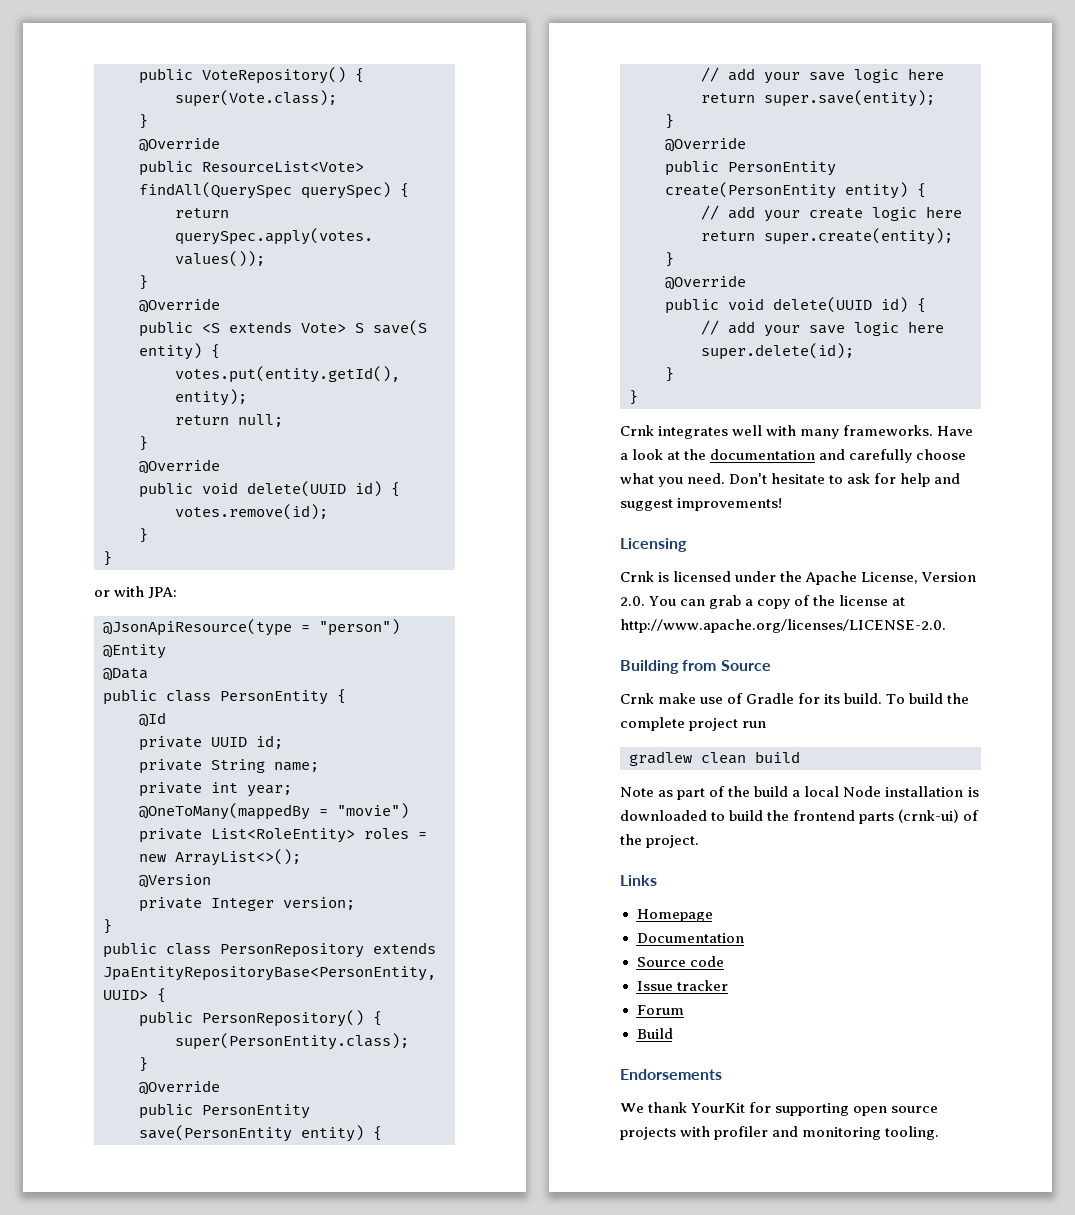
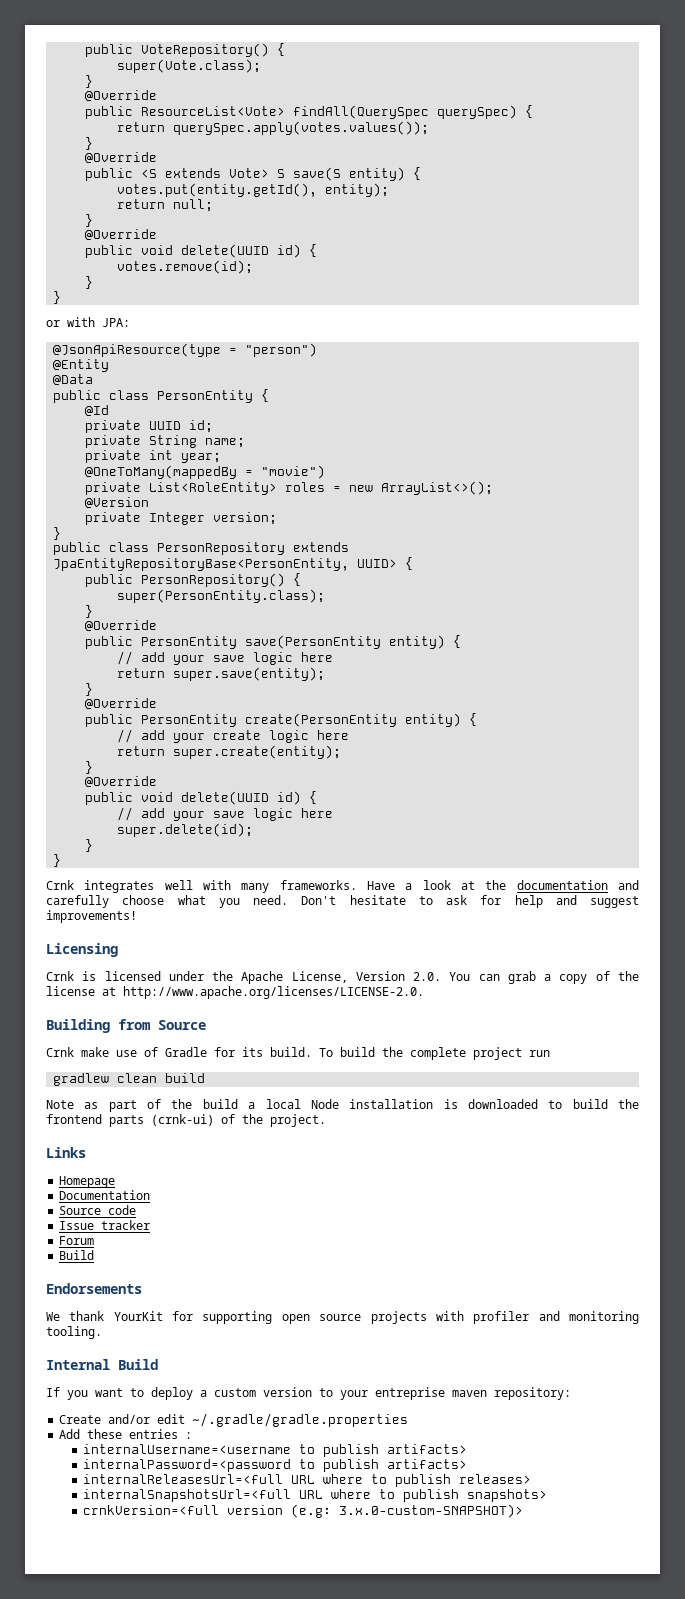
+ Internal Build
+ If you want to deploy a custom version to your entreprise maven repository:
+ Create and/or edit ~/.gradle/gradle.properties
+ Add these entries :
+ internalUsername=<username to publish artifacts>
+ internalPassword=<password to publish artifacts>
+ internalReleasesUrl=<full URL where to publish releases>
+ internalSnapshotsUrl=<full URL where to publish snapshots>
+ crnkVersion=<full version (e.g: 3.x.0-custom-SNAPSHOT)>

